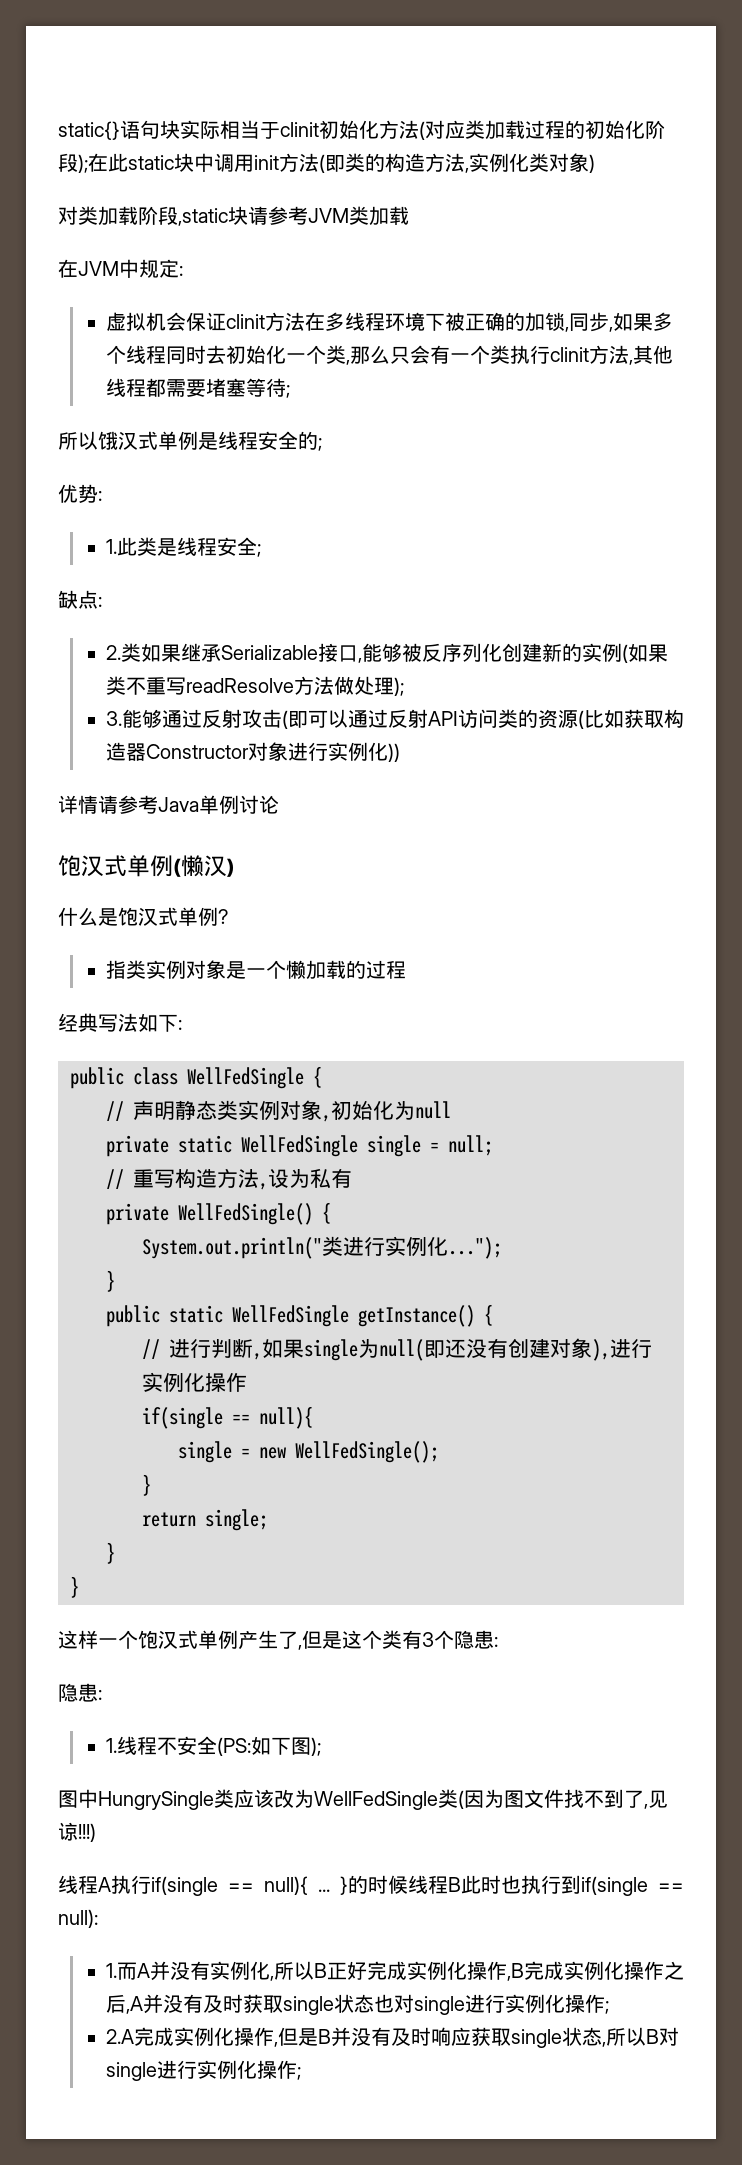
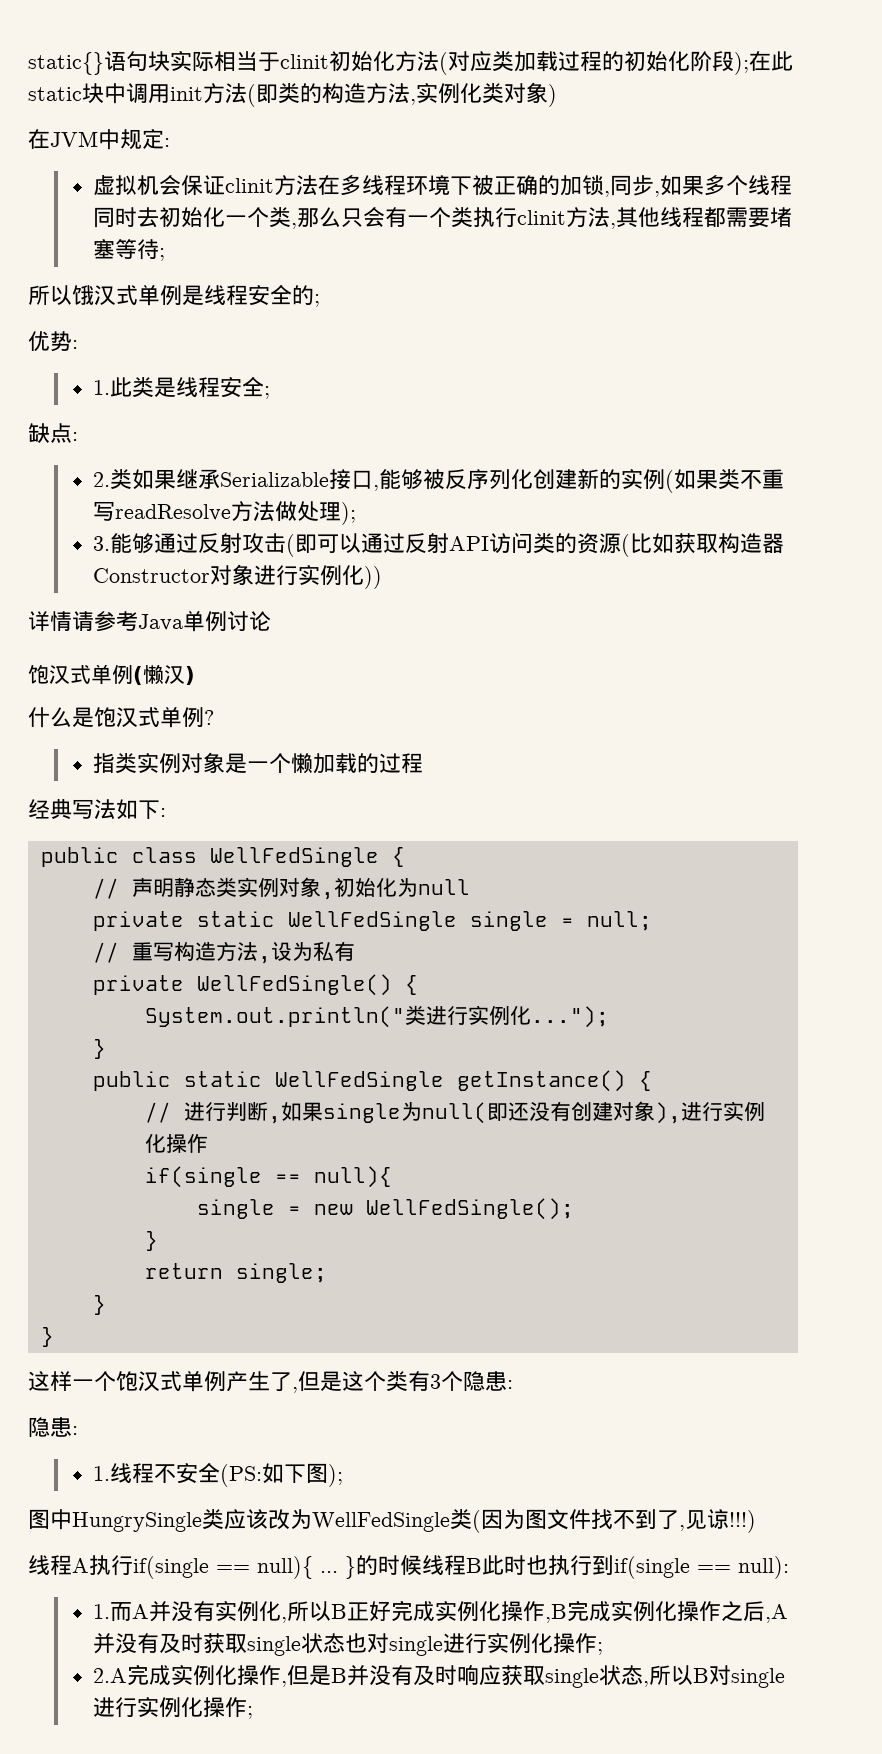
- 对类加载阶段,static块请参考JVM类加载

